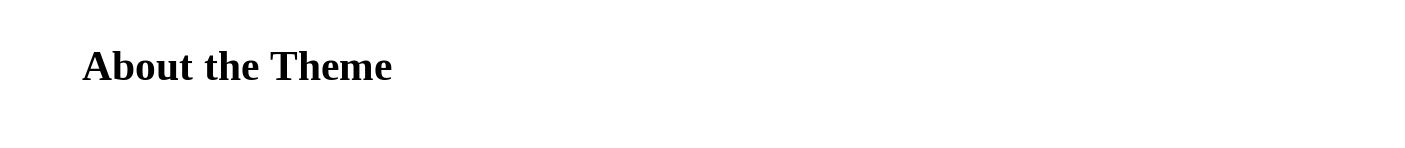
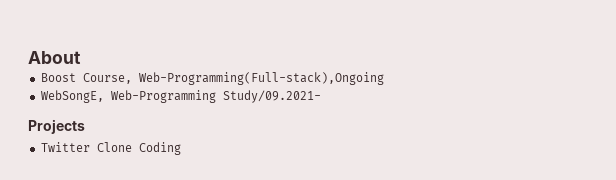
- About the Theme
+ About
+ Boost Course, Web-Programming(Full-stack),Ongoing
+ WebSongE, Web-Programming Study/09.2021-
+ Projects
+ Twitter Clone Coding

